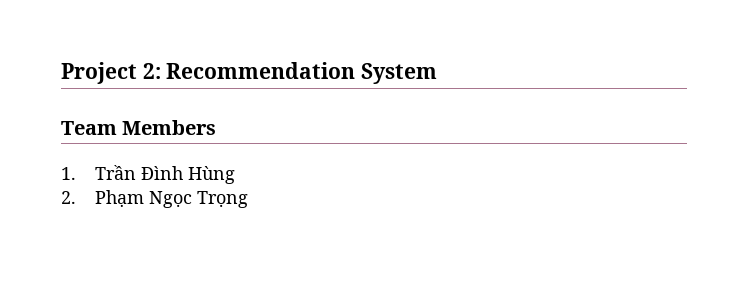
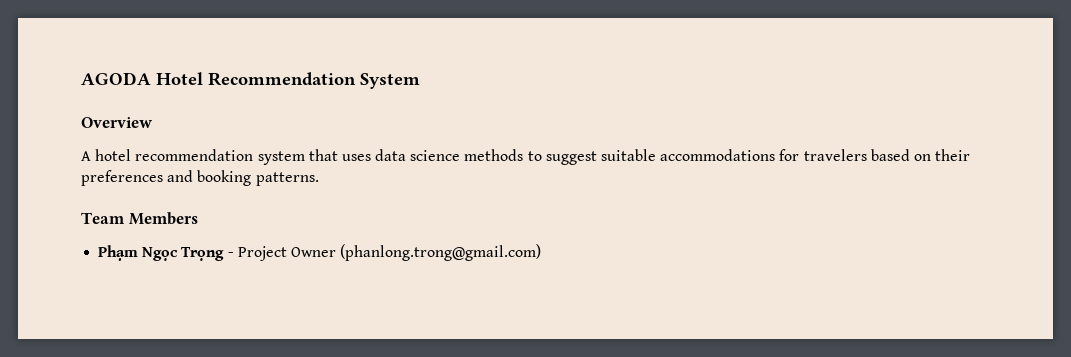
- Project 2: Recommendation System
+ AGODA Hotel Recommendation System
+ Overview
+ A hotel recommendation system that uses data science methods to suggest suitable accommodations for travelers based on their preferences and booking patterns.
  Team Members
- 1. Trần Đình Hùng
- 2. Phạm Ngọc Trọng
+ Phạm Ngọc Trọng - Project Owner (phanlong.trong@gmail.com)

